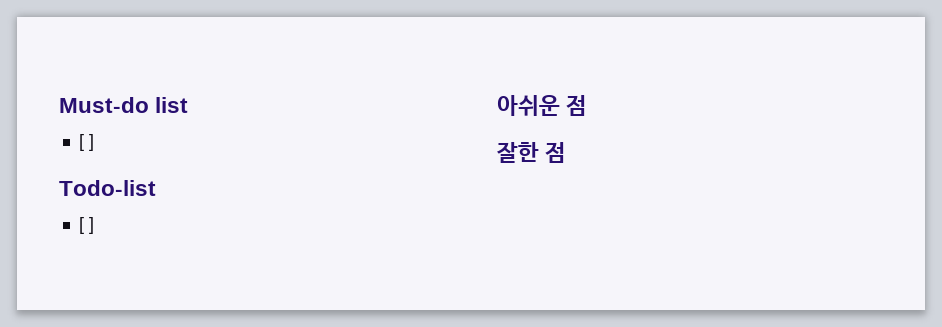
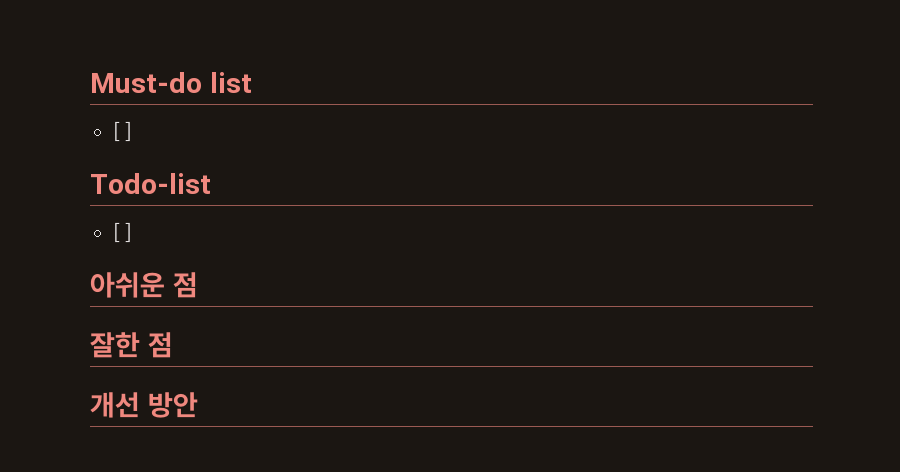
+ 개선 방안

